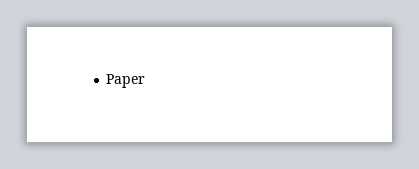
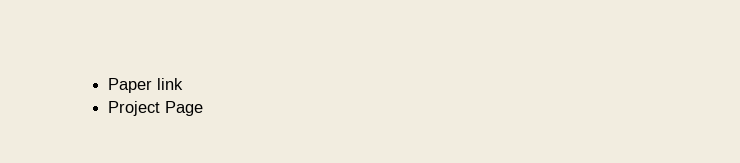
- Paper
+ Paper link
+ Project Page

